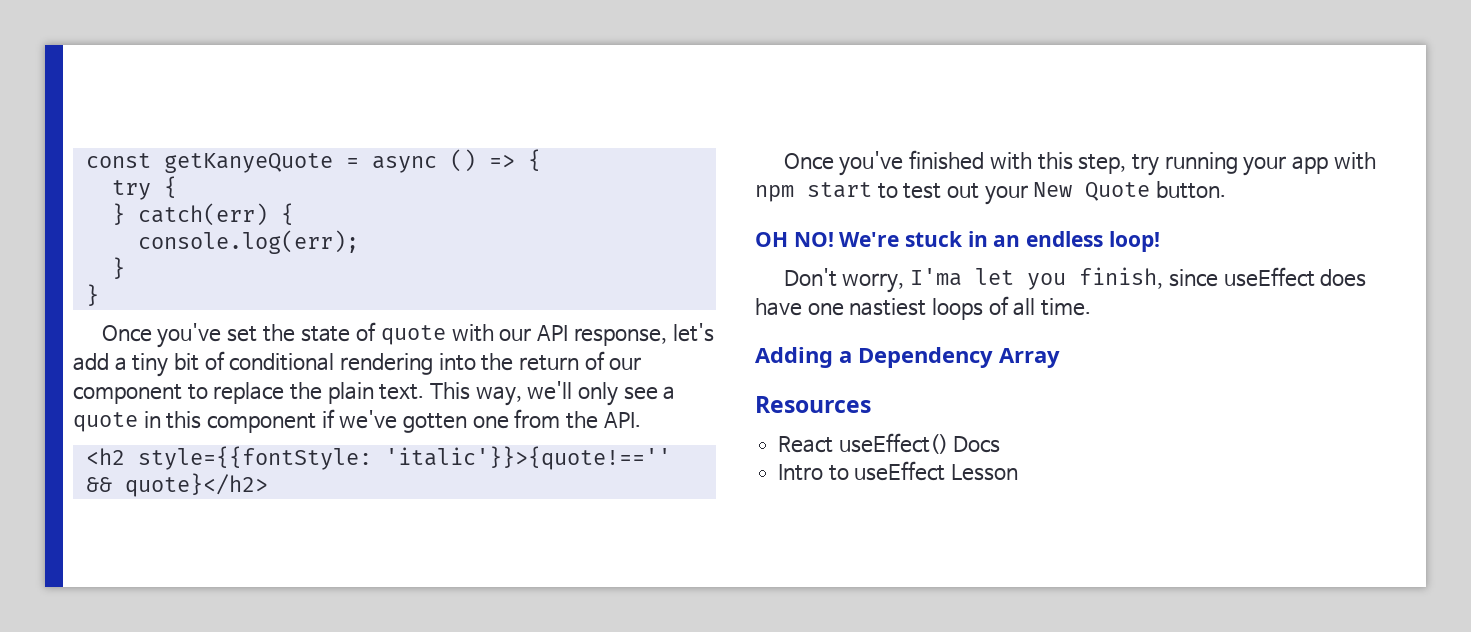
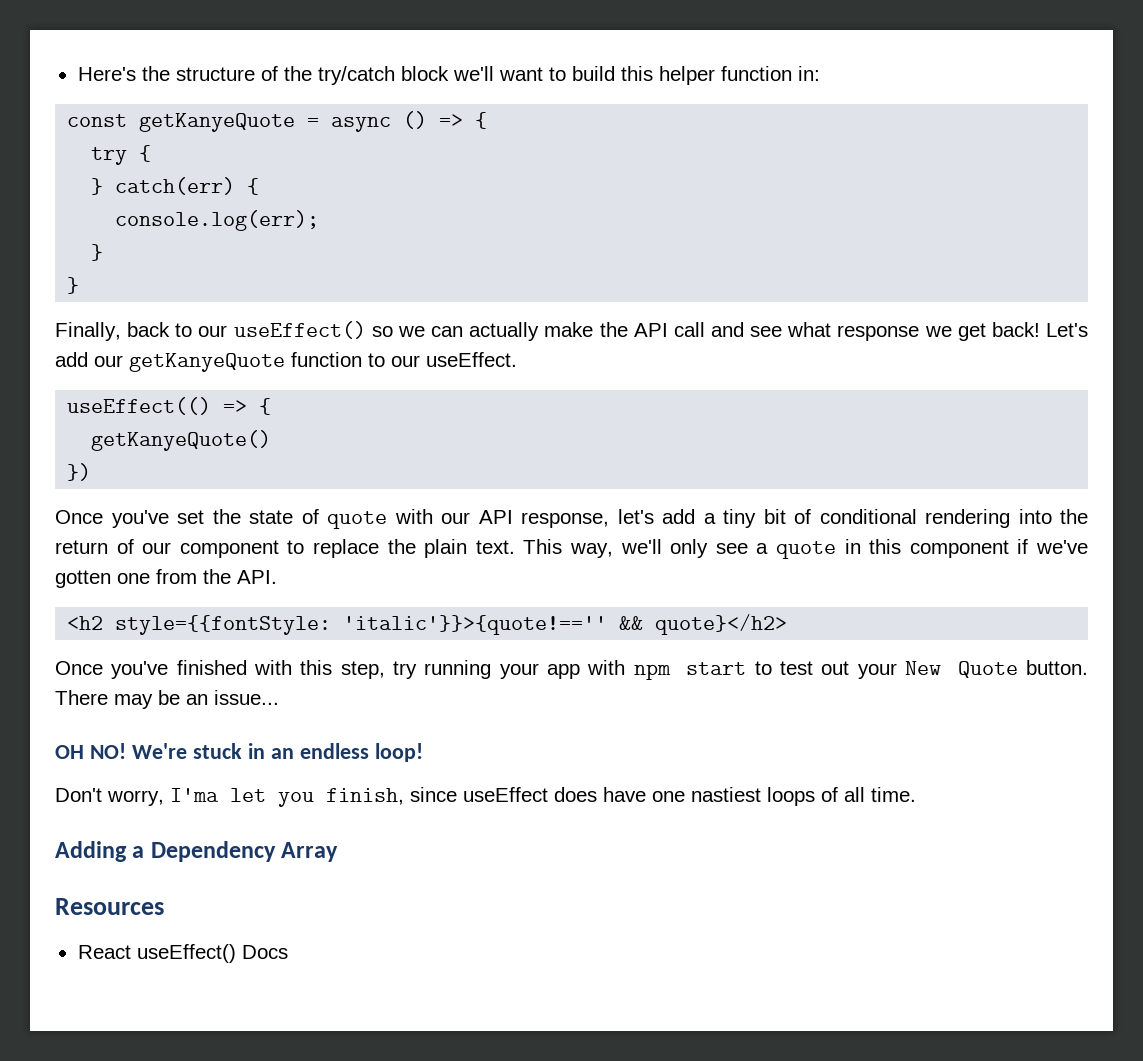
+ Here's the structure of the try/catch block we'll want to build this helper function in:
+ Finally, back to our useEffect() so we can actually make the API call and see what response we get back! Let's add our getKanyeQuote function to our useEffect.
+ useEffect(() => {
+ getKanyeQuote()
+ })
+ There may be an issue...
- Intro to useEffect Lesson

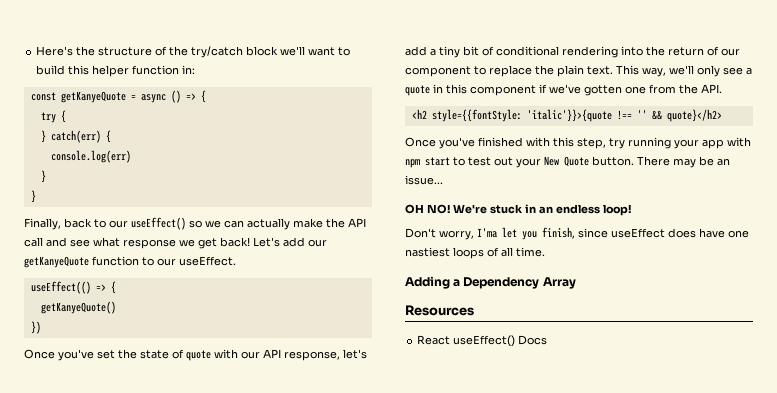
- console.log(err);
+ console.log(err)
- <h2 style={{fontStyle: 'italic'}}>{quote!=='' && quote}</h2>
+ <h2 style={{fontStyle: 'italic'}}>{quote !== '' && quote}</h2>

